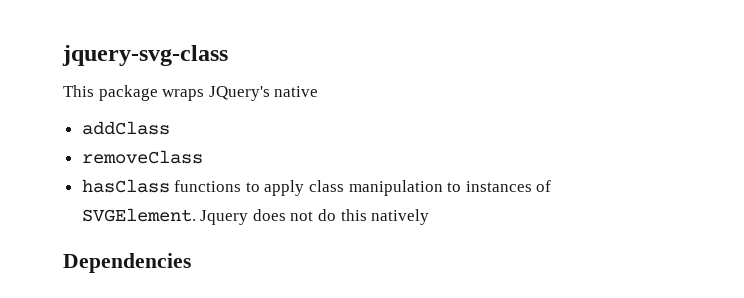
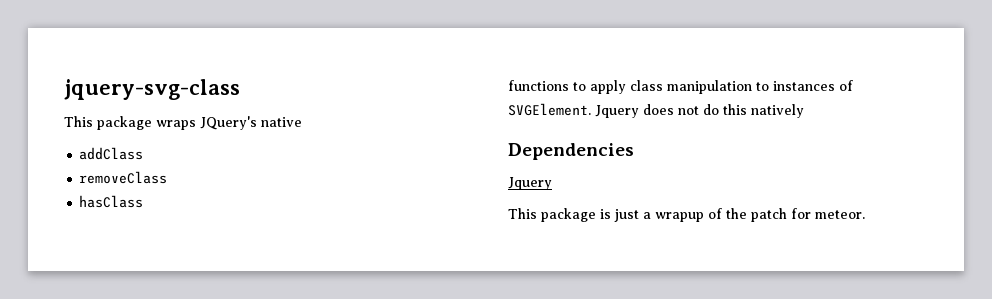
- hasClass functions to apply class manipulation to instances of SVGElement.
+ hasClass
+ functions to apply class manipulation to instances of SVGElement.
  Dependencies
+ Jquery
+ This package is just a wrapup of the patch for meteor.

